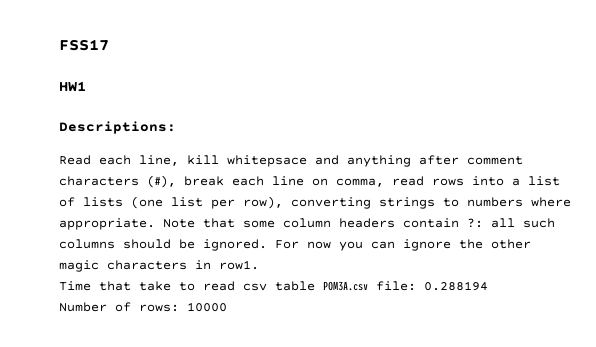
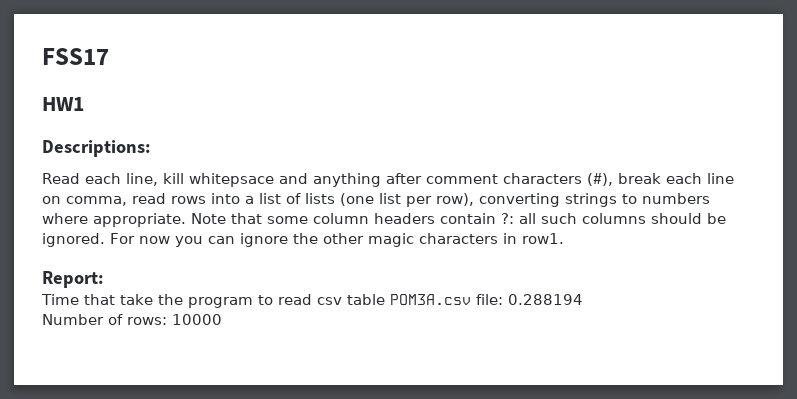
+ Report:
- Time that take to read csv table POM3A.csv file: 0.288194
+ Time that take the program to read csv table POM3A.csv file: 0.288194

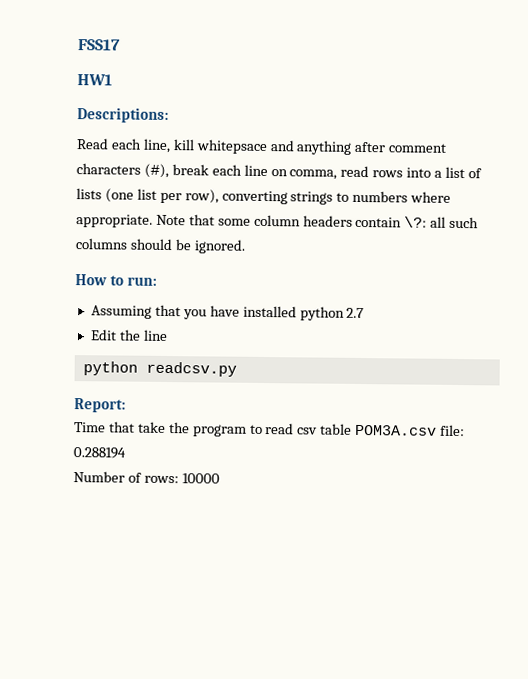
- Note that some column headers contain ?: all such columns should be ignored. For now you can ignore the other magic characters in row1.
+ Note that some column headers contain \?: all such columns should be ignored.
+ How to run:
+ Assuming that you have installed python 2.7
+ Edit the line
+ python readcsv.py

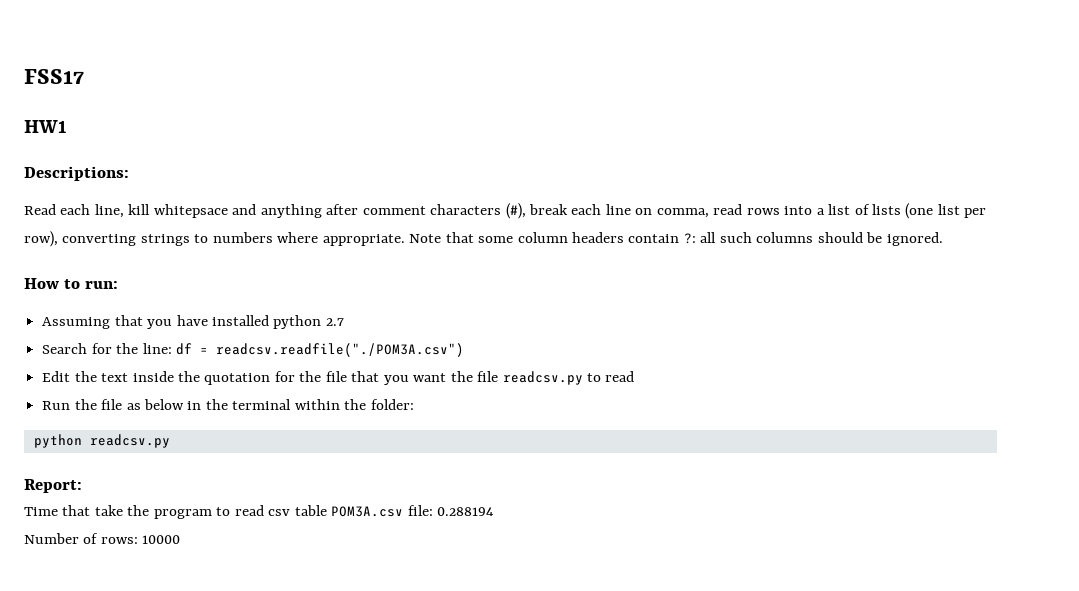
- Note that some column headers contain \?: all such columns should be ignored.
+ Note that some column headers contain ?: all such columns should be ignored.
- Edit the line
+ Search for the line: df = readcsv.readfile("./POM3A.csv")
+ Edit the text inside the quotation for the file that you want the file readcsv.py to read
+ Run the file as below in the terminal within the folder:

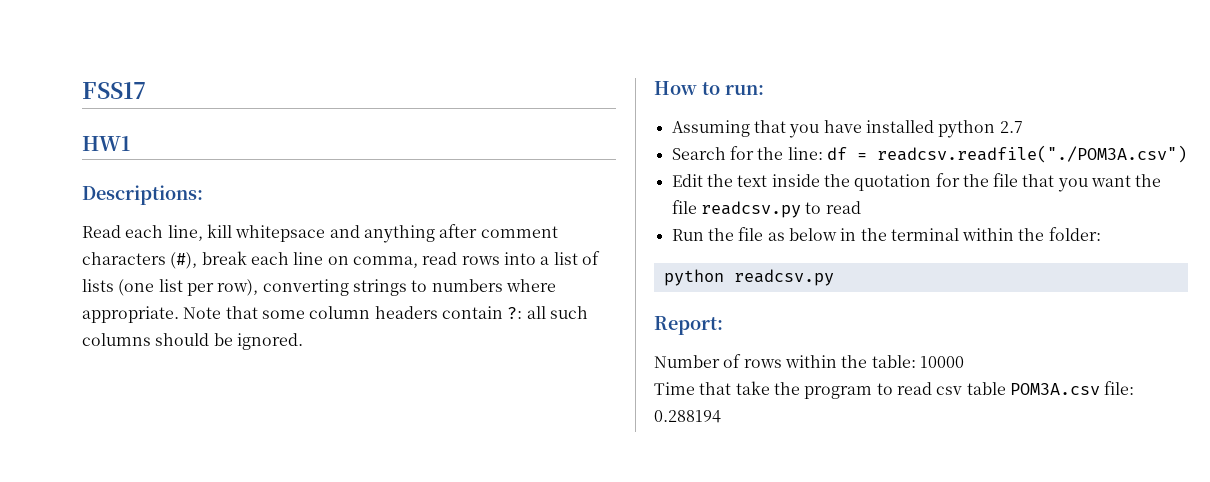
+ Number of rows within the table: 10000
- Number of rows: 10000

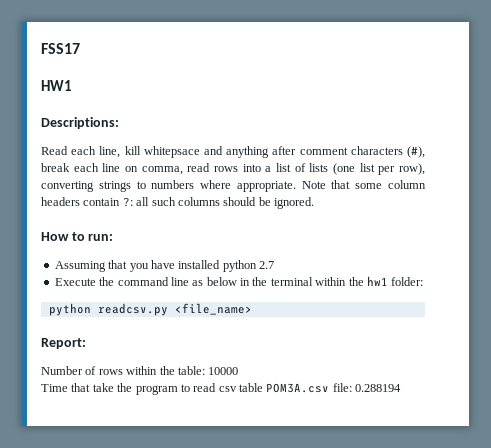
- Search for the line: df = readcsv.readfile("./POM3A.csv")
- Edit the text inside the quotation for the file that you want the file readcsv.py to read
- Run the file as below in the terminal within the folder:
+ Execute the command line as below in the terminal within the hw1 folder:
- python readcsv.py
+ python readcsv.py <file_name>

